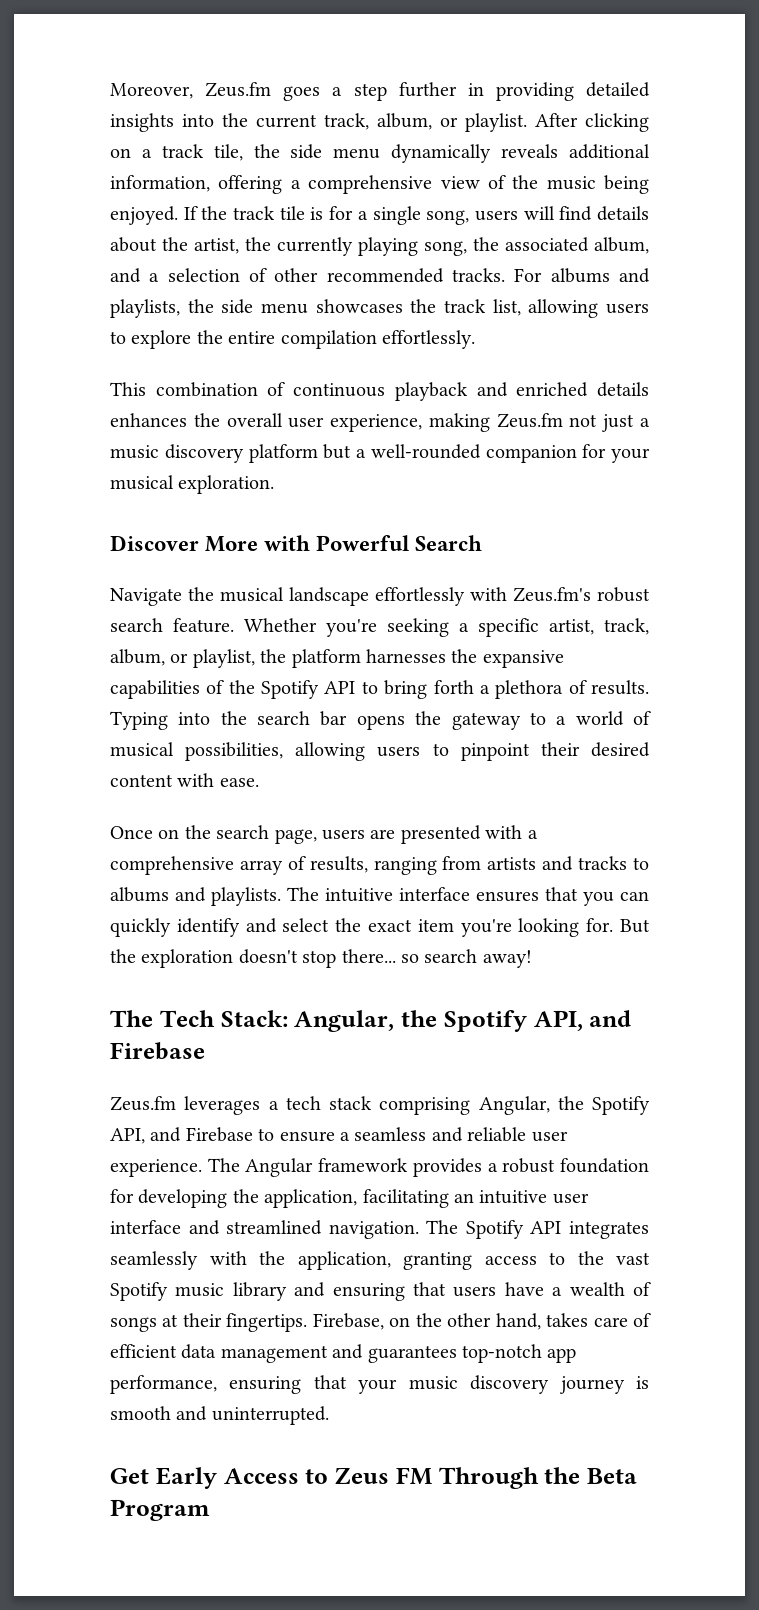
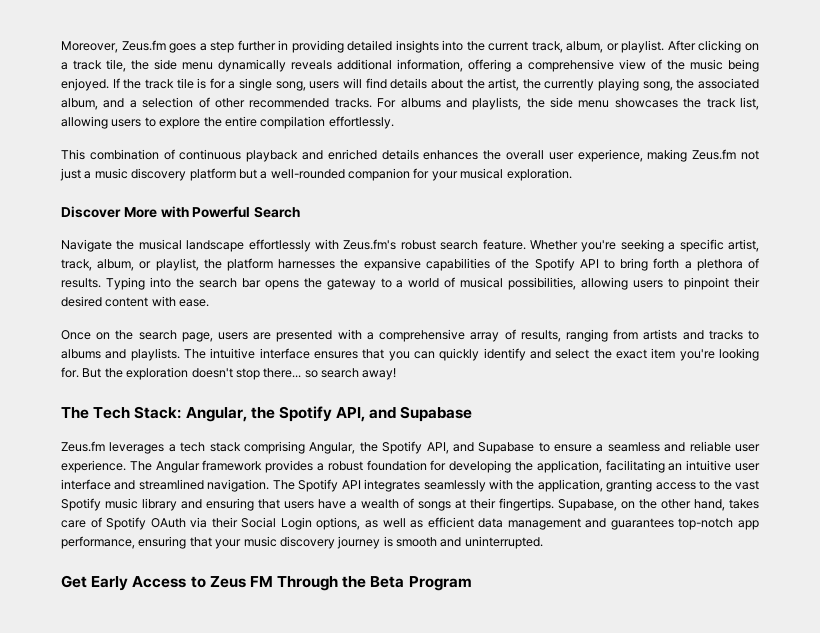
- The Tech Stack: Angular, the Spotify API, and Firebase
+ The Tech Stack: Angular, the Spotify API, and Supabase
- Zeus.fm leverages a tech stack comprising Angular, the Spotify API, and Firebase to ensure a seamless and reliable user experience.
+ Zeus.fm leverages a tech stack comprising Angular, the Spotify API, and Supabase to ensure a seamless and reliable user experience.
- Firebase, on the other hand, takes care of efficient data management and guarantees top-notch app performance, ensuring that your music discovery journey is smooth and uninterrupted.
+ Supabase, on the other hand, takes care of Spotify OAuth via their Social Login options, as well as efficient data management and guarantees top-notch app performance, ensuring that your music discovery journey is smooth and uninterrupted.

